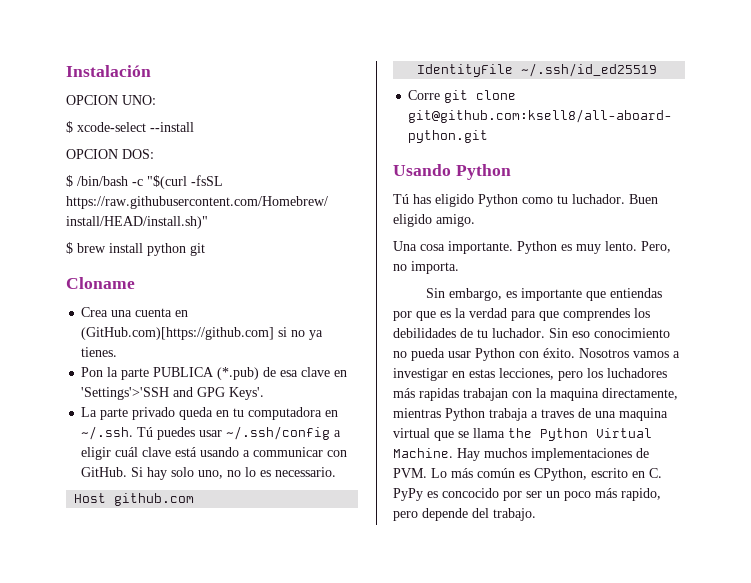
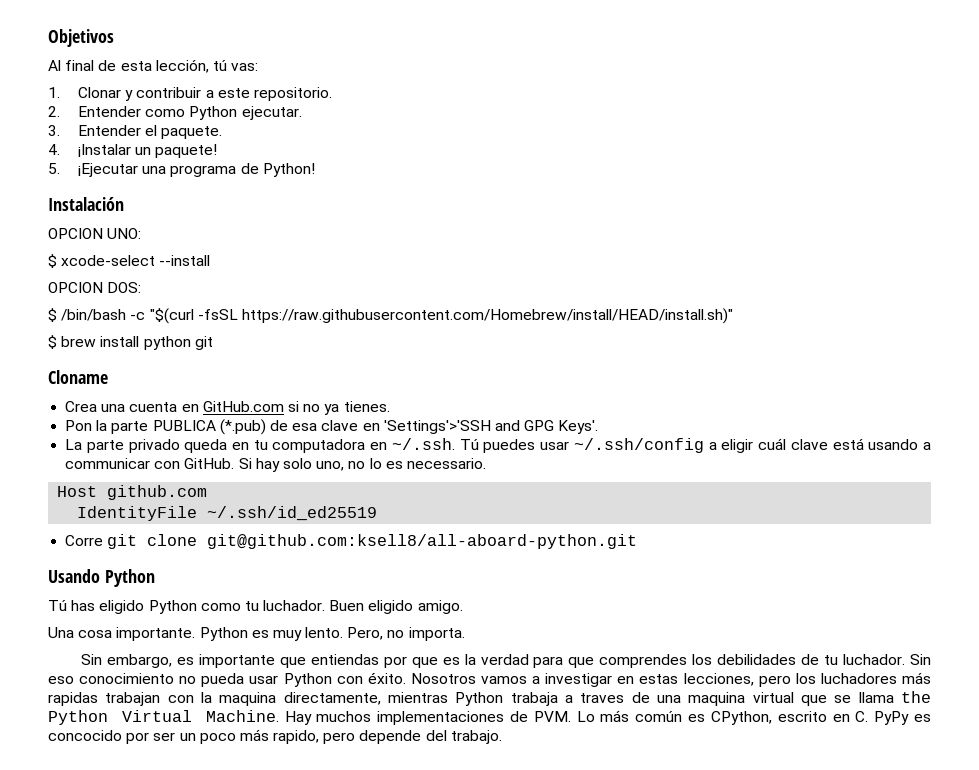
+ Objetivos
+ Al final de esta lección, tú vas:
+ 1. Clonar y contribuir a este repositorio.
+ 2. Entender como Python ejecutar.
+ 3. Entender el paquete.
+ 4. ¡Instalar un paquete!
+ 5. ¡Ejecutar una programa de Python!
- Crea una cuenta en (GitHub.com)[https://github.com] si no ya tienes.
+ Crea una cuenta en GitHub.com si no ya tienes.

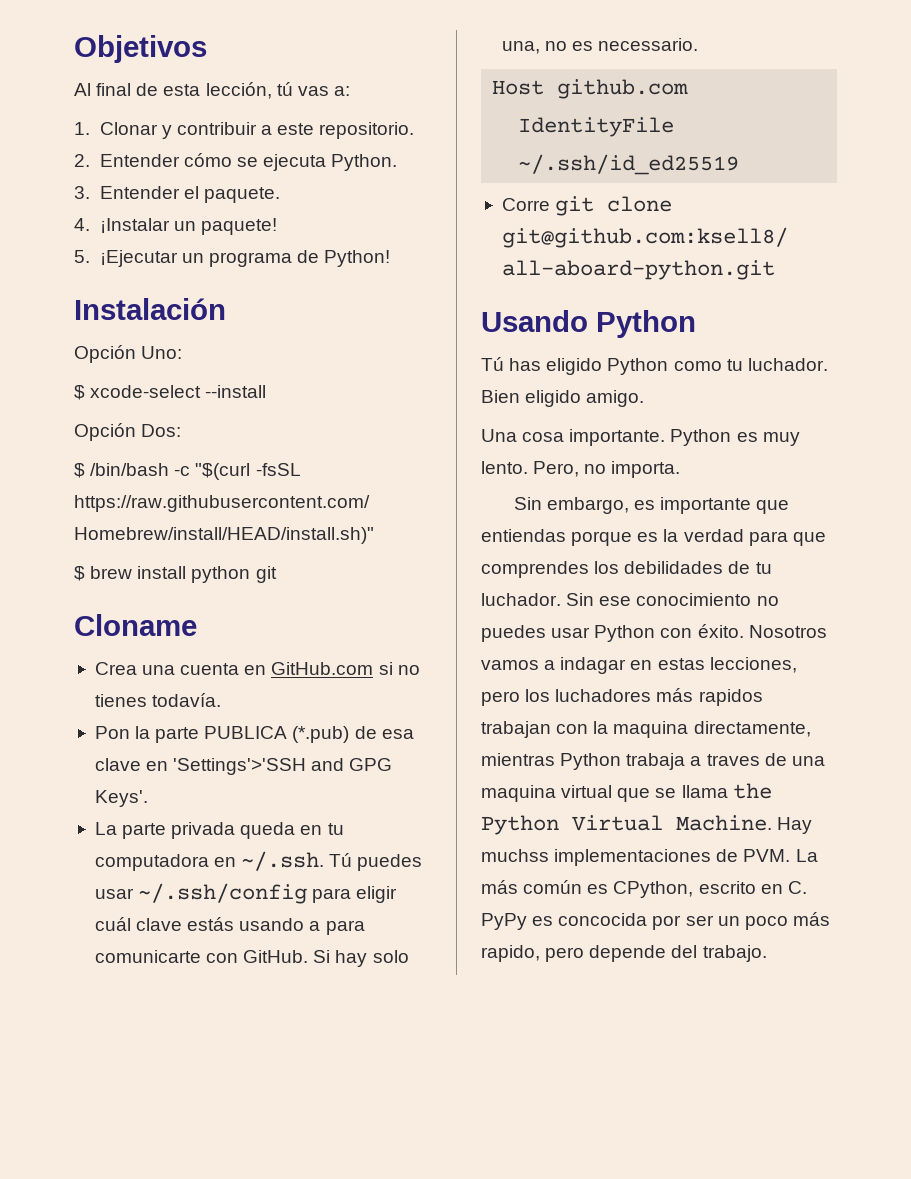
- Al final de esta lección, tú vas:
+ Al final de esta lección, tú vas a:
- 2. Entender como Python ejecutar.
+ 2. Entender cómo se ejecuta Python.
- 5. ¡Ejecutar una programa de Python!
+ 5. ¡Ejecutar un programa de Python!
- OPCION UNO:
+ Opción Uno:
- OPCION DOS:
+ Opción Dos:
- Crea una cuenta en GitHub.com si no ya tienes.
+ Crea una cuenta en GitHub.com si no tienes todavía.
- La parte privado queda en tu computadora en ~/.ssh. Tú puedes usar ~/.ssh/config a eligir cuál clave está usando a communicar con GitHub.
+ La parte privada queda en tu computadora en ~/.ssh. Tú puedes usar ~/.ssh/config para eligir cuál clave estás usando a para comunicarte con GitHub.
- Si hay solo uno, no lo es necessario.
+ Si hay solo una, no es necessario.
- Buen eligido amigo.
+ Bien eligido amigo.
- Sin embargo, es importante que entiendas por que es la verdad para que comprendes los debilidades de tu luchador.
+ Sin embargo, es importante que entiendas porque es la verdad para que comprendes los debilidades de tu luchador.
- Sin eso conocimiento no pueda usar Python con éxito.
+ Sin ese conocimiento no puedes usar Python con éxito.
- Nosotros vamos a investigar en estas lecciones, pero los luchadores más rapidas trabajan con la maquina directamente, mientras Python trabaja a traves de una maquina virtual que se llama the Python Virtual Machine.
+ Nosotros vamos a indagar en estas lecciones, pero los luchadores más rapidos trabajan con la maquina directamente, mientras Python trabaja a traves de una maquina virtual que se llama the Python Virtual Machine.
- Hay muchos implementaciones de PVM. Lo más común es CPython, escrito en C. PyPy es concocido por ser un poco más rapido, pero depende del trabajo.
+ Hay muchss implementaciones de PVM. La más común es CPython, escrito en C. PyPy es concocida por ser un poco más rapido, pero depende del trabajo.

